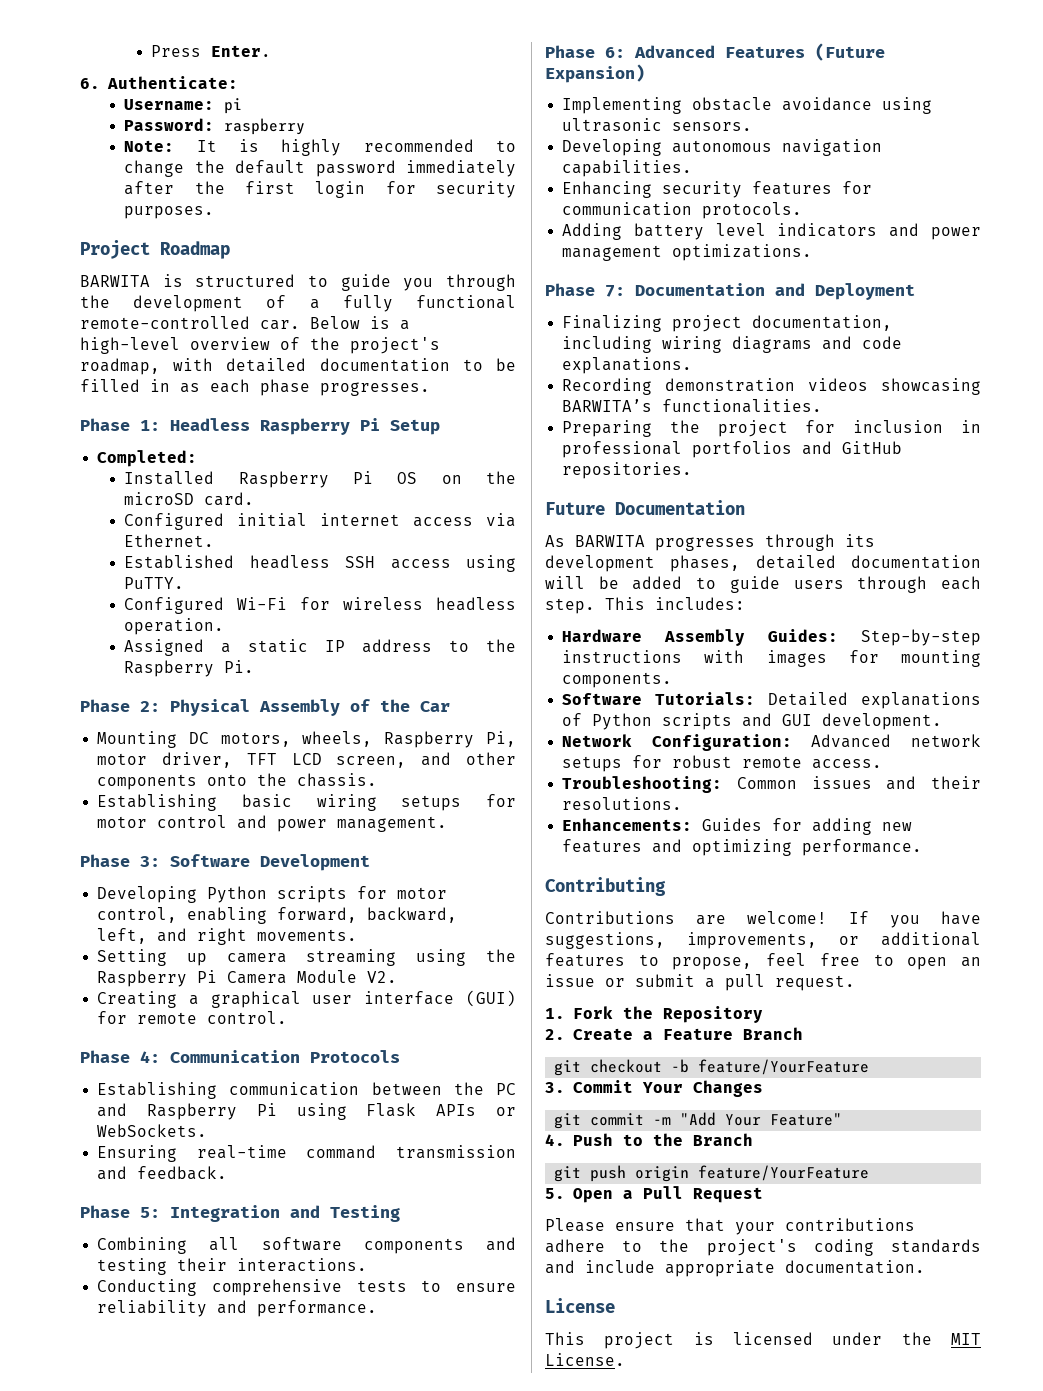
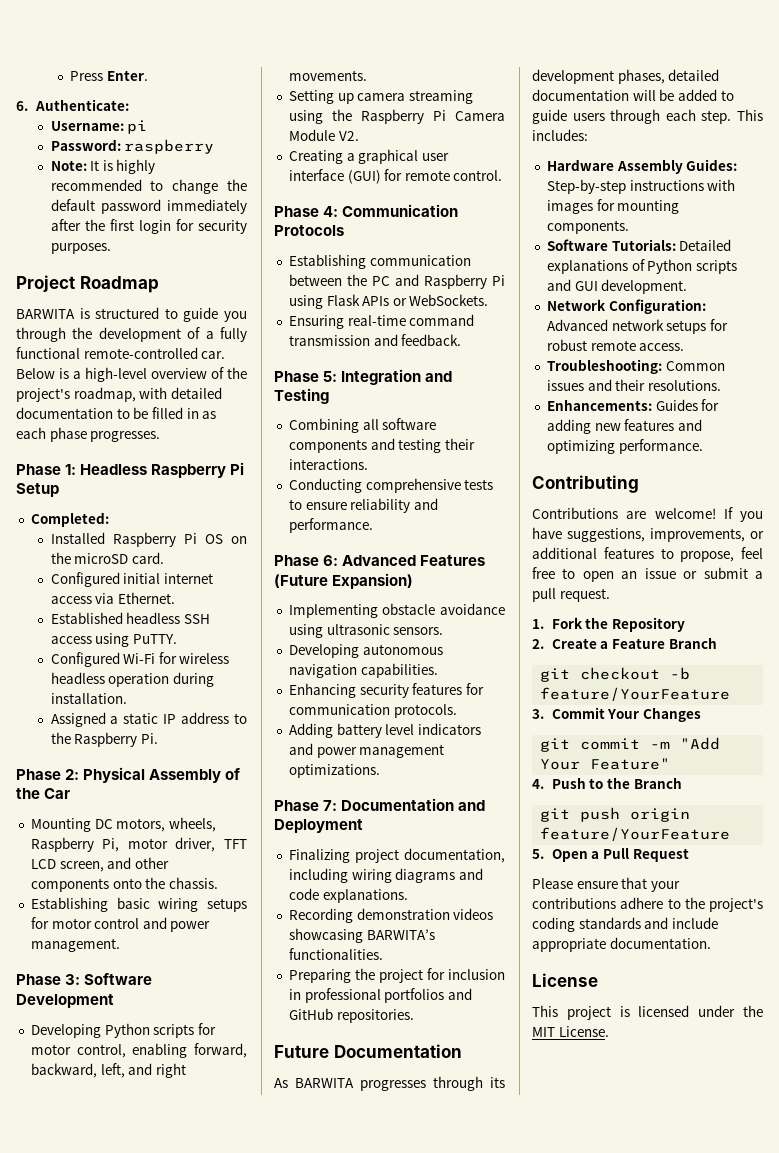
- Configured Wi-Fi for wireless headless operation.
+ Configured Wi-Fi for wireless headless operation during installation.

